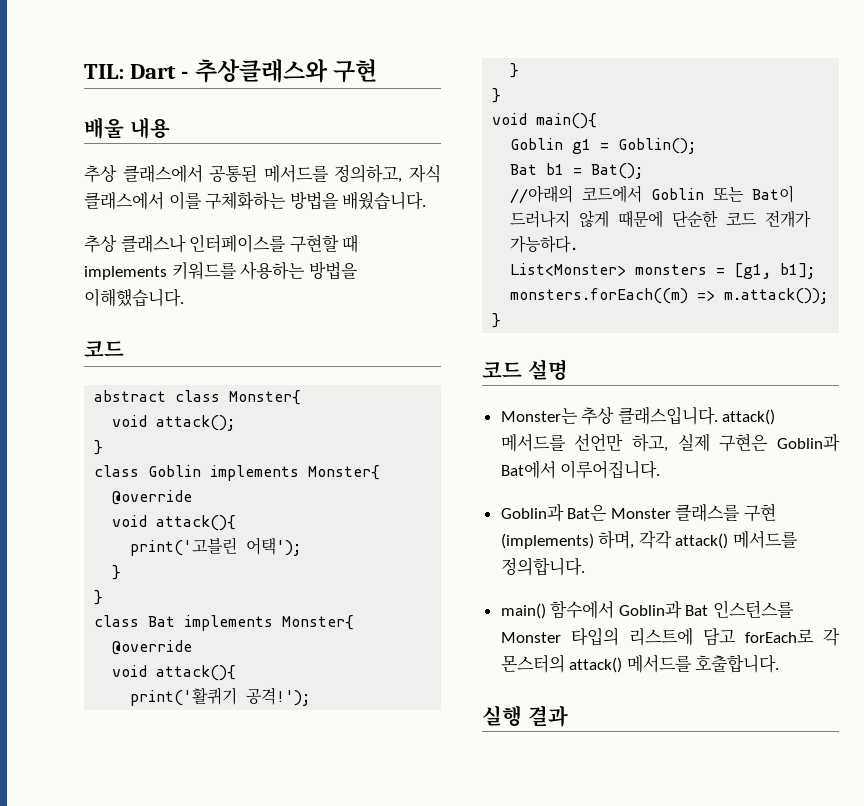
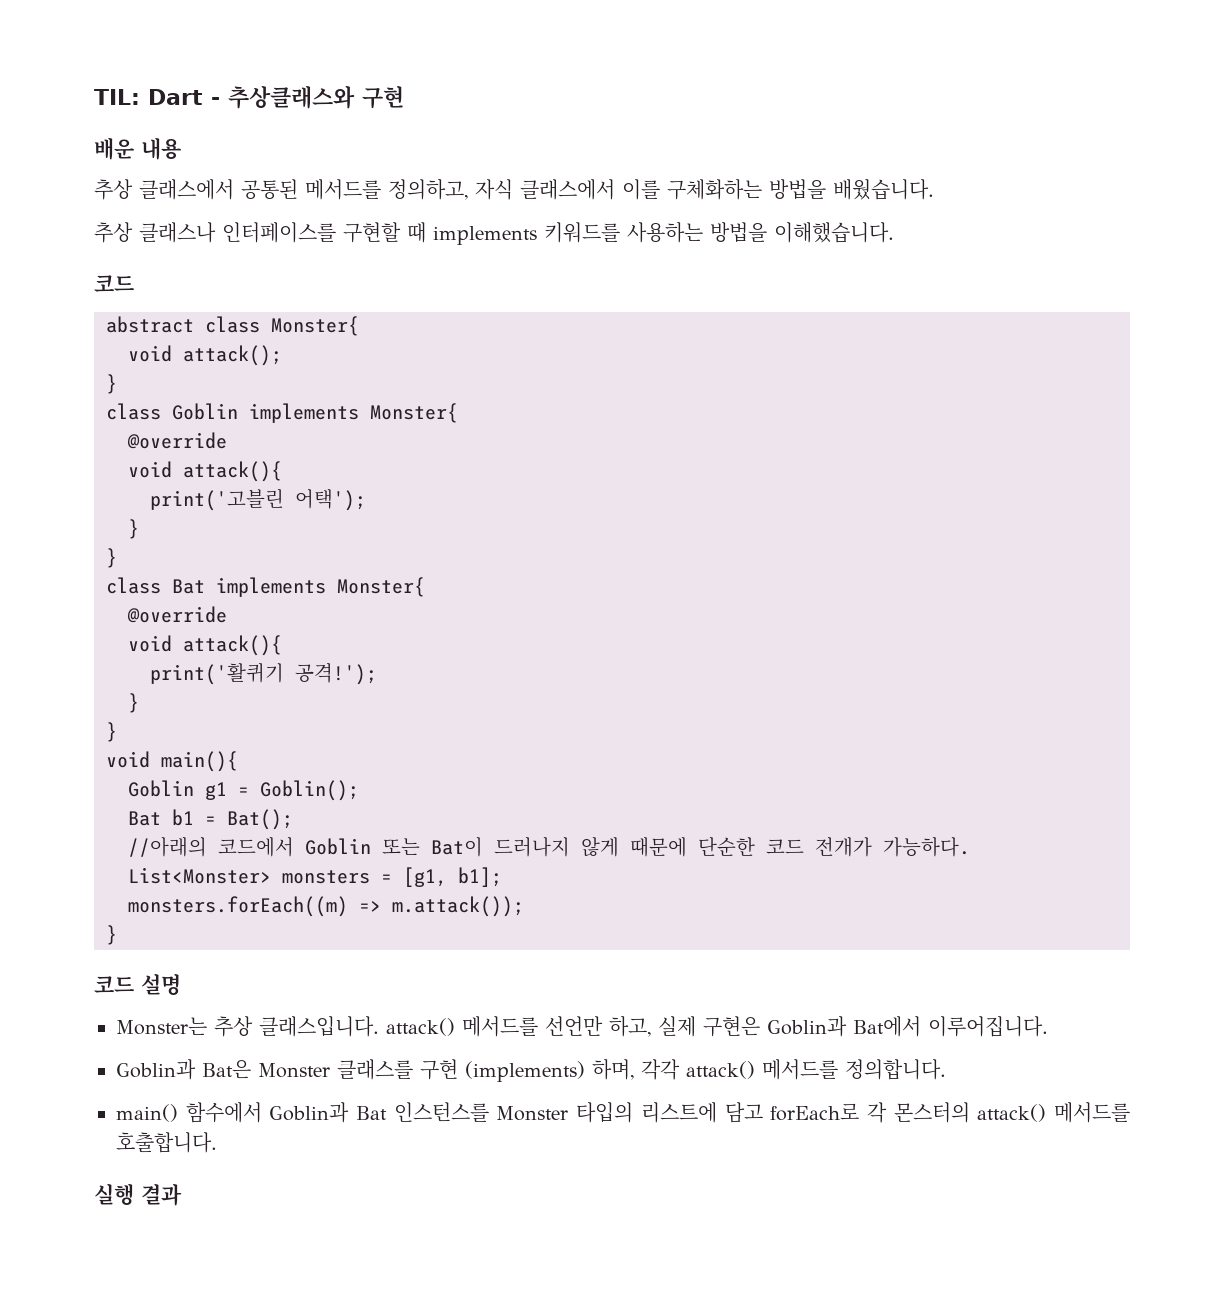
- 배울 내용
+ 배운 내용

